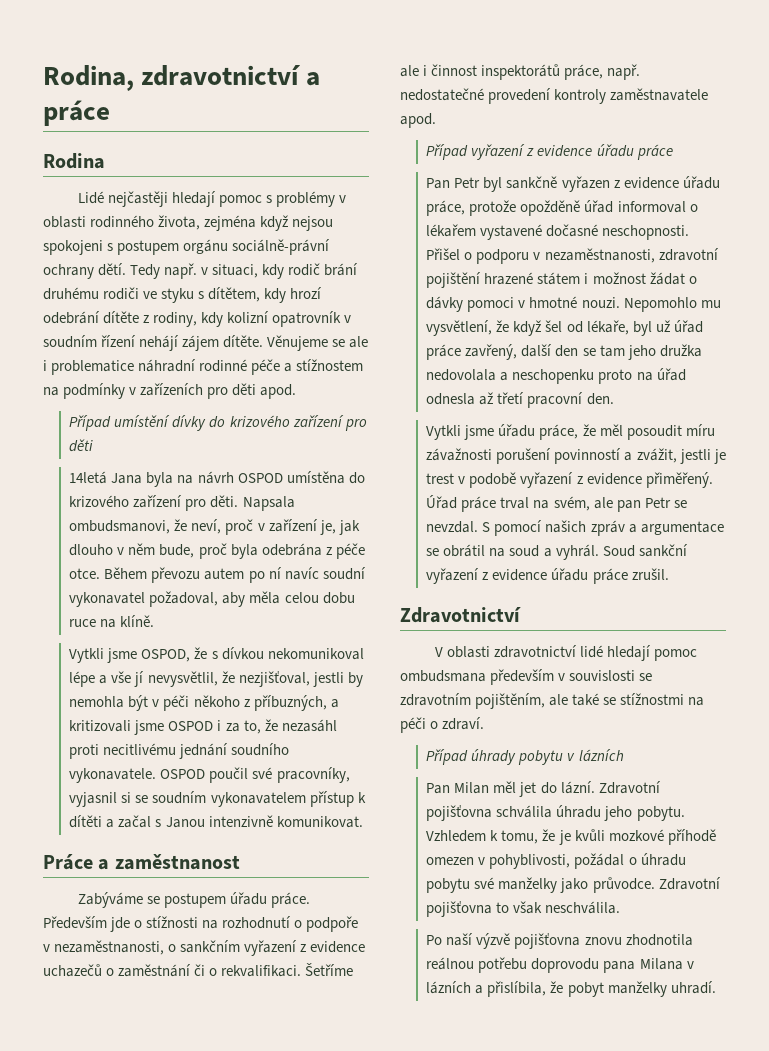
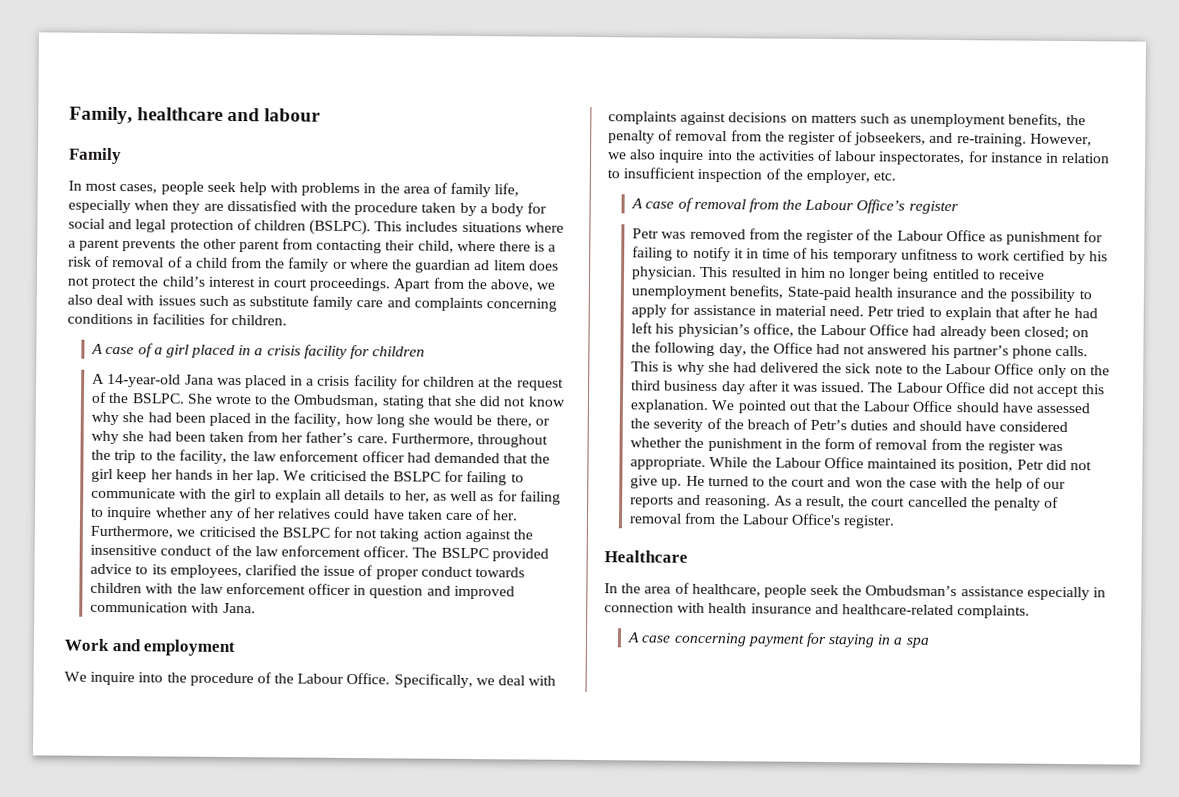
- Rodina, zdravotnictví a práce
- Rodina
- Lidé nejčastěji hledají pomoc s problémy v oblasti rodinného života, zejména když nejsou spokojeni s postupem orgánu sociálně-právní ochrany dětí. Tedy např. v situaci, kdy rodič brání druhému rodiči ve styku s dítětem, kdy hrozí odebrání dítěte z rodiny, kdy kolizní opatrovník v soudním řízení nehájí zájem dítěte. Věnujeme se ale i problematice náhradní rodinné péče a stížnostem na podmínky v zařízeních pro děti apod.
- Případ umístění dívky do krizového zařízení pro děti
- 14letá Jana byla na návrh OSPOD umístěna do krizového zařízení pro děti. Napsala ombudsmanovi, že neví, proč v zařízení je, jak dlouho v něm bude, proč byla odebrána z péče otce. Během převozu autem po ní navíc soudní vykonavatel požadoval, aby měla celou dobu ruce na klíně.
- Vytkli jsme OSPOD, že s dívkou nekomunikoval lépe a vše jí nevysvětlil, že nezjišťoval, jestli by nemohla být v péči někoho z příbuzných, a kritizovali jsme OSPOD i za to, že nezasáhl proti necitlivému jednání soudního vykonavatele. OSPOD poučil své pracovníky, vyjasnil si se soudním vykonavatelem přístup k dítěti a začal s Janou intenzivně komunikovat.
- Práce a zaměstnanost
- Zabýváme se postupem úřadu práce. Především jde o stížnosti na rozhodnutí o podpoře v nezaměstnanosti, o sankčním vyřazení z evidence uchazečů o zaměstnání či o rekvalifikaci. Šetříme ale i činnost inspektorátů práce, např. nedostatečné provedení kontroly zaměstnavatele apod.
- Případ vyřazení z evidence úřadu práce
- Pan Petr byl sankčně vyřazen z evidence úřadu práce, protože opožděně úřad informoval o lékařem vystavené dočasné neschopnosti. Přišel o podporu v nezaměstnanosti, zdravotní pojištění hrazené státem i možnost žádat o dávky pomoci v hmotné nouzi. Nepomohlo mu vysvětlení, že když šel od lékaře, byl už úřad práce zavřený, další den se tam jeho družka nedovolala a neschopenku proto na úřad odnesla až třetí pracovní den.
- Vytkli jsme úřadu práce, že měl posoudit míru závažnosti porušení povinností a zvážit, jestli je trest v podobě vyřazení z evidence přiměřený. Úřad práce trval na svém, ale pan Petr se nevzdal. S pomocí našich zpráv a argumentace se obrátil na soud a vyhrál. Soud sankční vyřazení z evidence úřadu práce zrušil.
- Zdravotnictví
- V oblasti zdravotnictví lidé hledají pomoc ombudsmana především v souvislosti se zdravotním pojištěním, ale také se stížnostmi na péči o zdraví.
- Případ úhrady pobytu v lázních
- Pan Milan měl jet do lázní. Zdravotní pojišťovna schválila úhradu jeho pobytu. Vzhledem k tomu, že je kvůli mozkové příhodě omezen v pohyblivosti, požádal o úhradu pobytu své manželky jako průvodce. Zdravotní pojišťovna to však neschválila.
- Po naší výzvě pojišťovna znovu zhodnotila reálnou potřebu doprovodu pana Milana v lázních a přislíbila, že pobyt manželky uhradí.
+ Family, healthcare and labour
+ Family
+ In most cases, people seek help with problems in the area of family life, especially when they are dissatisfied with the procedure taken by a body for social and legal protection of children (BSLPC). This includes situations where a parent prevents the other parent from contacting their child, where there is a risk of removal of a child from the family or where the guardian ad litem does not protect the child’s interest in court proceedings. Apart from the above, we also deal with issues such as substitute family care and complaints concerning conditions in facilities for children.
+ A case of a girl placed in a crisis facility for children
+ A 14-year-old Jana was placed in a crisis facility for children at the request of the BSLPC. She wrote to the Ombudsman, stating that she did not know why she had been placed in the facility, how long she would be there, or why she had been taken from her father’s care. Furthermore, throughout the trip to the facility, the law enforcement officer had demanded that the girl keep her hands in her lap. We criticised the BSLPC for failing to communicate with the girl to explain all details to her, as well as for failing to inquire whether any of her relatives could have taken care of her. Furthermore, we criticised the BSLPC for not taking action against the insensitive conduct of the law enforcement officer. The BSLPC provided advice to its employees, clarified the issue of proper conduct towards children with the law enforcement officer in question and improved communication with Jana.
+ Work and employment
+ We inquire into the procedure of the Labour Office. Specifically, we deal with complaints against decisions on matters such as unemployment benefits, the penalty of removal from the register of jobseekers, and re-training. However, we also inquire into the activities of labour inspectorates, for instance in relation to insufficient inspection of the employer, etc.
+ A case of removal from the Labour Office’s register
+ Petr was removed from the register of the Labour Office as punishment for failing to notify it in time of his temporary unfitness to work certified by his physician. This resulted in him no longer being entitled to receive unemployment benefits, State-paid health insurance and the possibility to apply for assistance in material need. Petr tried to explain that after he had left his physician’s office, the Labour Office had already been closed; on the following day, the Office had not answered his partner’s phone calls. This is why she had delivered the sick note to the Labour Office only on the third business day after it was issued. The Labour Office did not accept this explanation. We pointed out that the Labour Office should have assessed the severity of the breach of Petr’s duties and should have considered whether the punishment in the form of removal from the register was appropriate. While the Labour Office maintained its position, Petr did not give up. He turned to the court and won the case with the help of our reports and reasoning. As a result, the court cancelled the penalty of removal from the Labour Office's register.
+ Healthcare
+ In the area of healthcare, people seek the Ombudsman’s assistance especially in connection with health insurance and healthcare-related complaints.
+ A case concerning payment for staying in a spa

